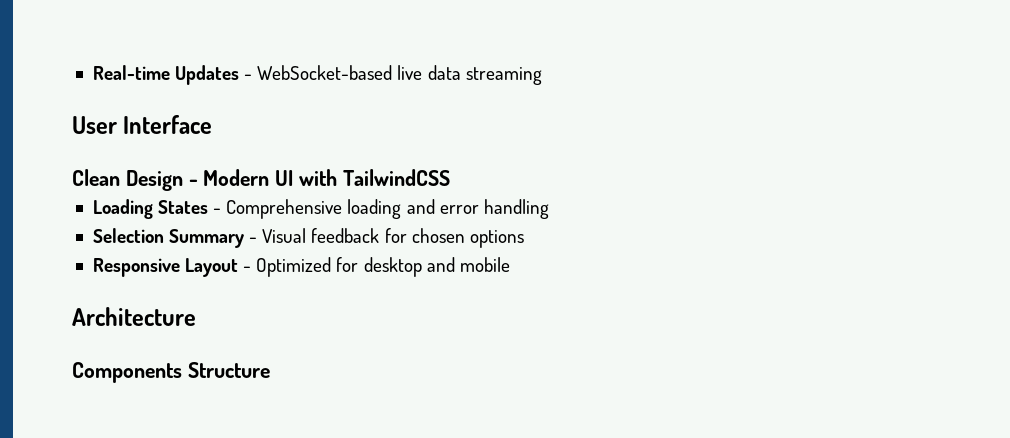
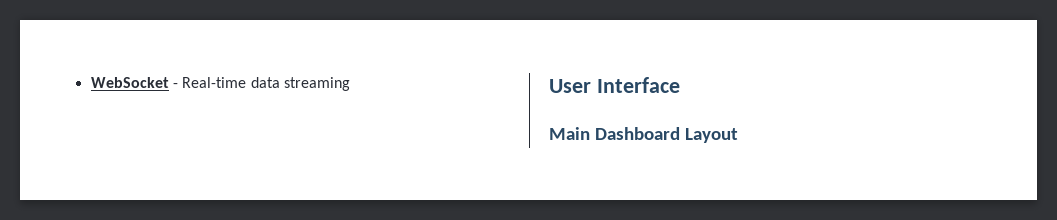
- Real-time Updates - WebSocket-based live data streaming
+ WebSocket - Real-time data streaming
- Clean Design - Modern UI with TailwindCSS
- Loading States - Comprehensive loading and error handling
- Selection Summary - Visual feedback for chosen options
- Responsive Layout - Optimized for desktop and mobile
- Architecture
- Components Structure
+ Main Dashboard Layout

